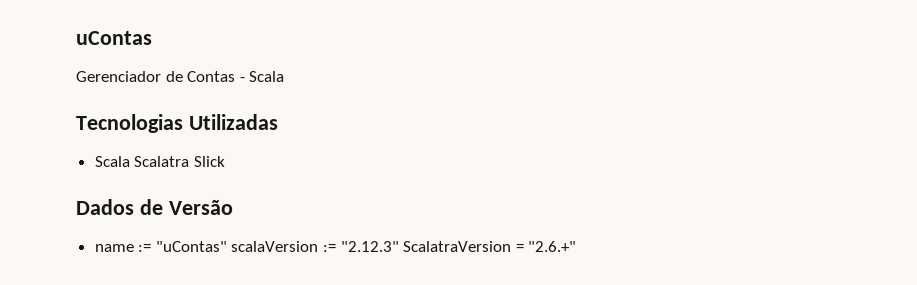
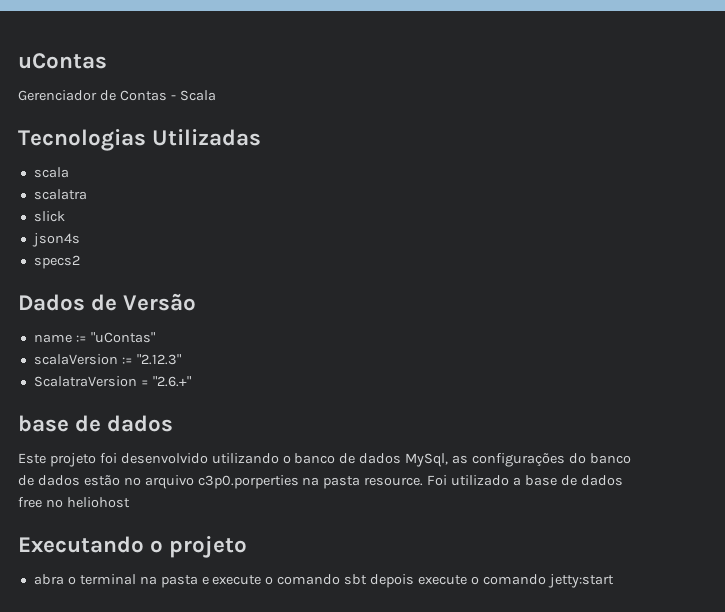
- Scala Scalatra Slick
+ scala
+ scalatra
+ slick
+ json4s
+ specs2
- name := "uContas" scalaVersion := "2.12.3" ScalatraVersion = "2.6.+"
+ name := "uContas"
+ scalaVersion := "2.12.3"
+ ScalatraVersion = "2.6.+"
+ base de dados
+ Este projeto foi desenvolvido utilizando o banco de dados MySql, as configurações do banco de dados estão no arquivo c3p0.porperties na pasta resource. Foi utilizado a base de dados free no heliohost
+ Executando o projeto
+ abra o terminal na pasta e execute o comando sbt depois execute o comando jetty:start

